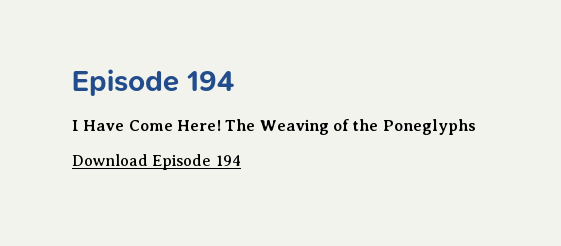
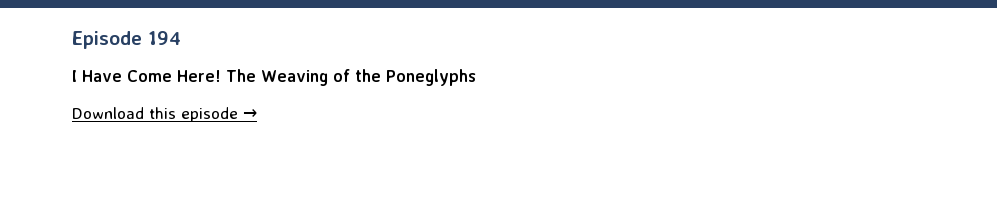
- Download Episode 194
+ Download this episode →

